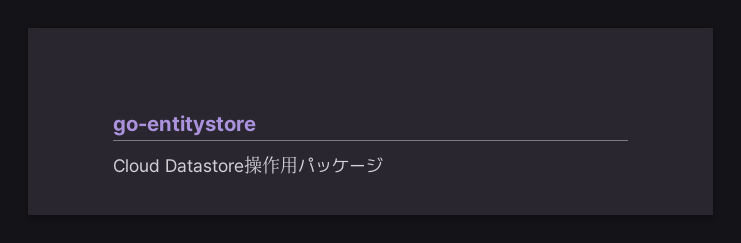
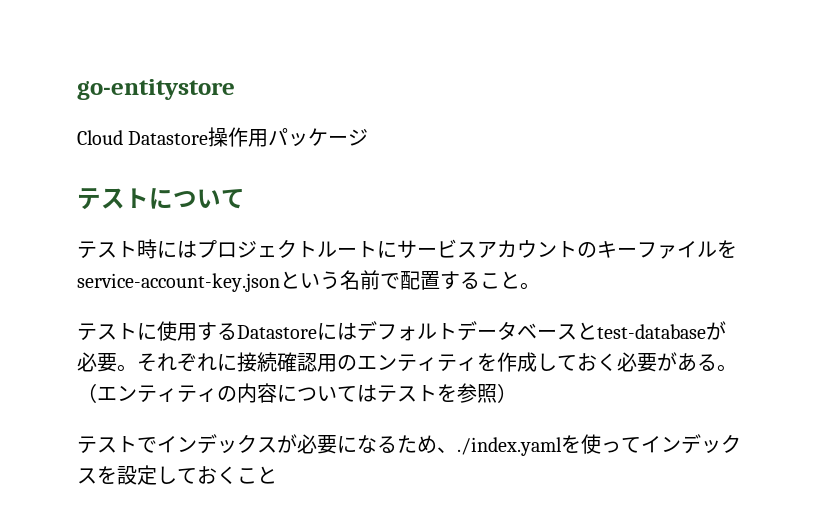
+ テストについて
+ テスト時にはプロジェクトルートにサービスアカウントのキーファイルをservice-account-key.jsonという名前で配置すること。
+ テストに使用するDatastoreにはデフォルトデータベースとtest-databaseが必要。それぞれに接続確認用のエンティティを作成しておく必要がある。（エンティティの内容についてはテストを参照）
+ テストでインデックスが必要になるため、./index.yamlを使ってインデックスを設定しておくこと

